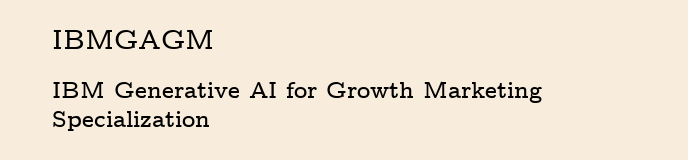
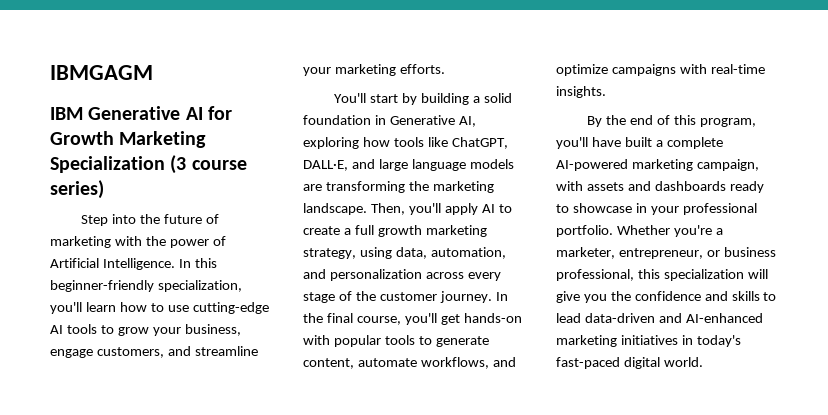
- IBM Generative AI for Growth Marketing Specialization
+ IBM Generative AI for Growth Marketing Specialization (3 course series)
+ Step into the future of marketing with the power of Artificial Intelligence. In this beginner-friendly specialization, you'll learn how to use cutting-edge AI tools to grow your business, engage customers, and streamline your marketing efforts.
+ You'll start by building a solid foundation in Generative AI, exploring how tools like ChatGPT, DALL·E, and large language models are transforming the marketing landscape. Then, you'll apply AI to create a full growth marketing strategy, using data, automation, and personalization across every stage of the customer journey. In the final course, you'll get hands-on with popular tools to generate content, automate workflows, and optimize campaigns with real-time insights.
+ By the end of this program, you'll have built a complete AI-powered marketing campaign, with assets and dashboards ready to showcase in your professional portfolio. Whether you're a marketer, entrepreneur, or business professional, this specialization will give you the confidence and skills to lead data-driven and AI-enhanced marketing initiatives in today's fast-paced digital world.

